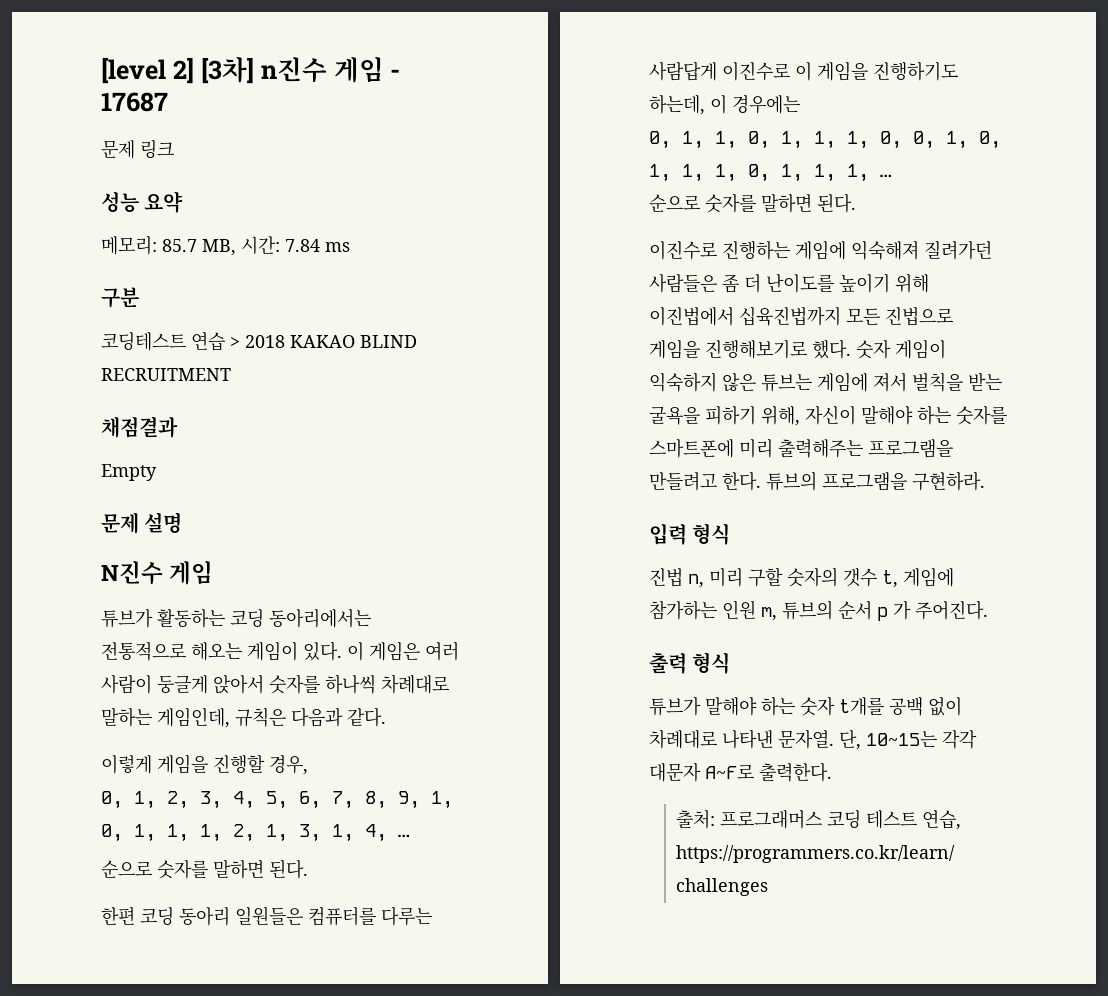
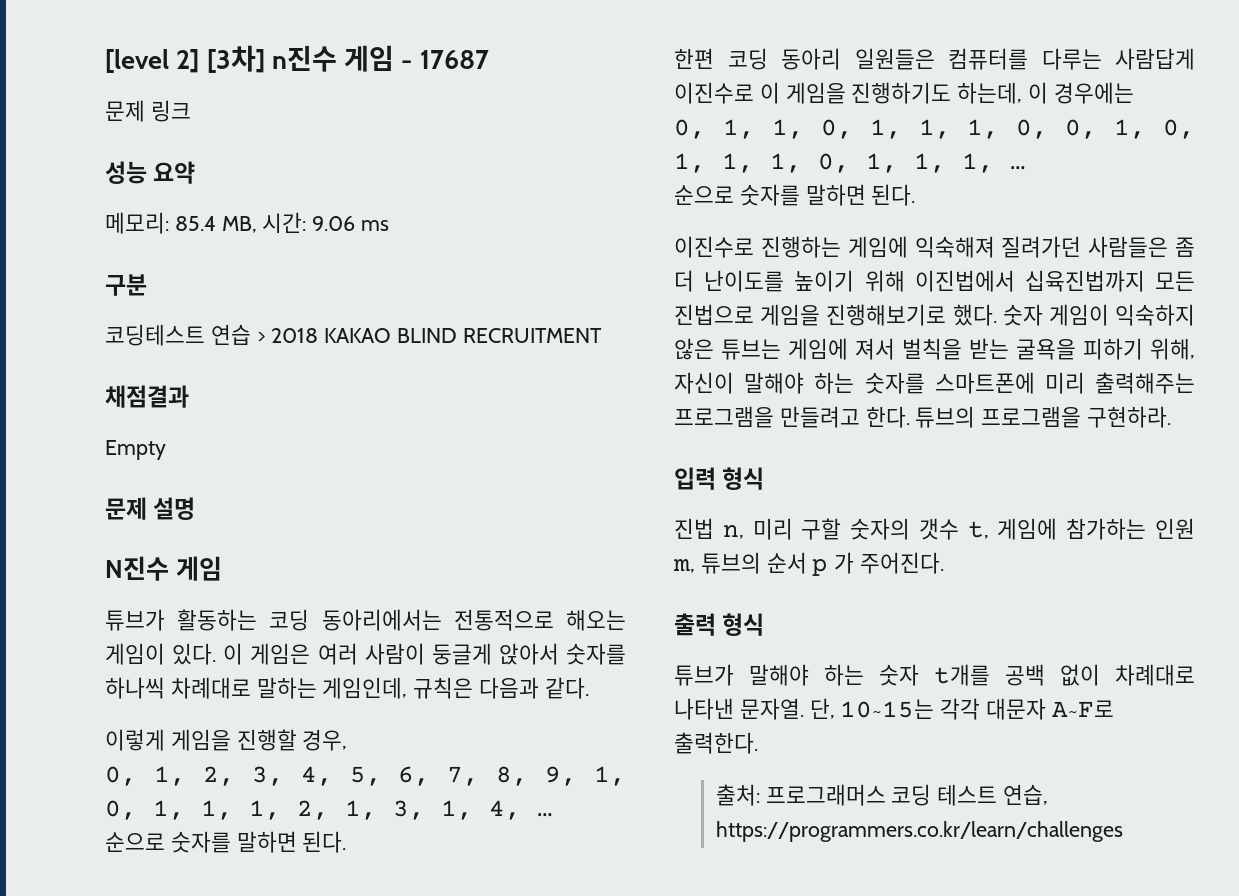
- 메모리: 85.7 MB, 시간: 7.84 ms
+ 메모리: 85.4 MB, 시간: 9.06 ms

